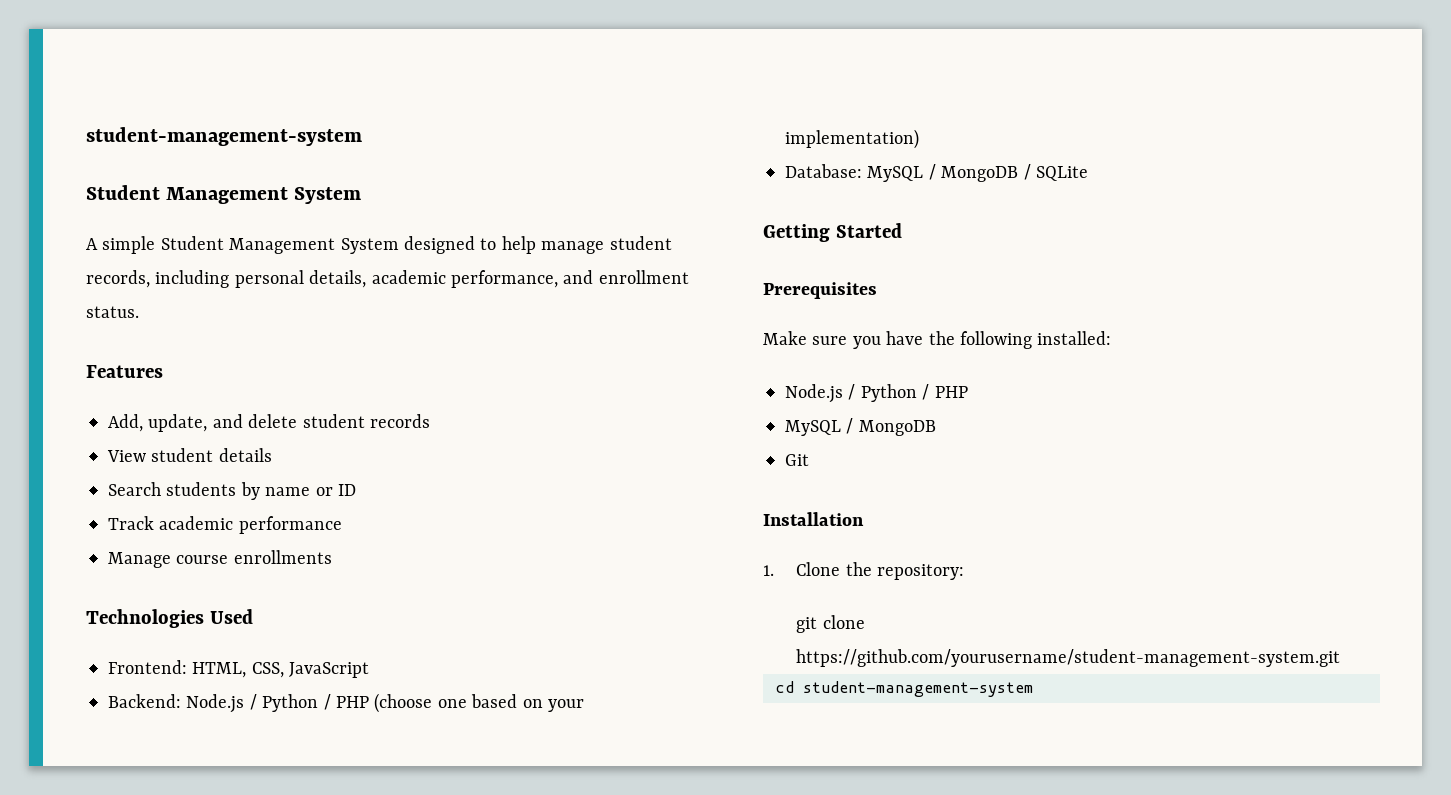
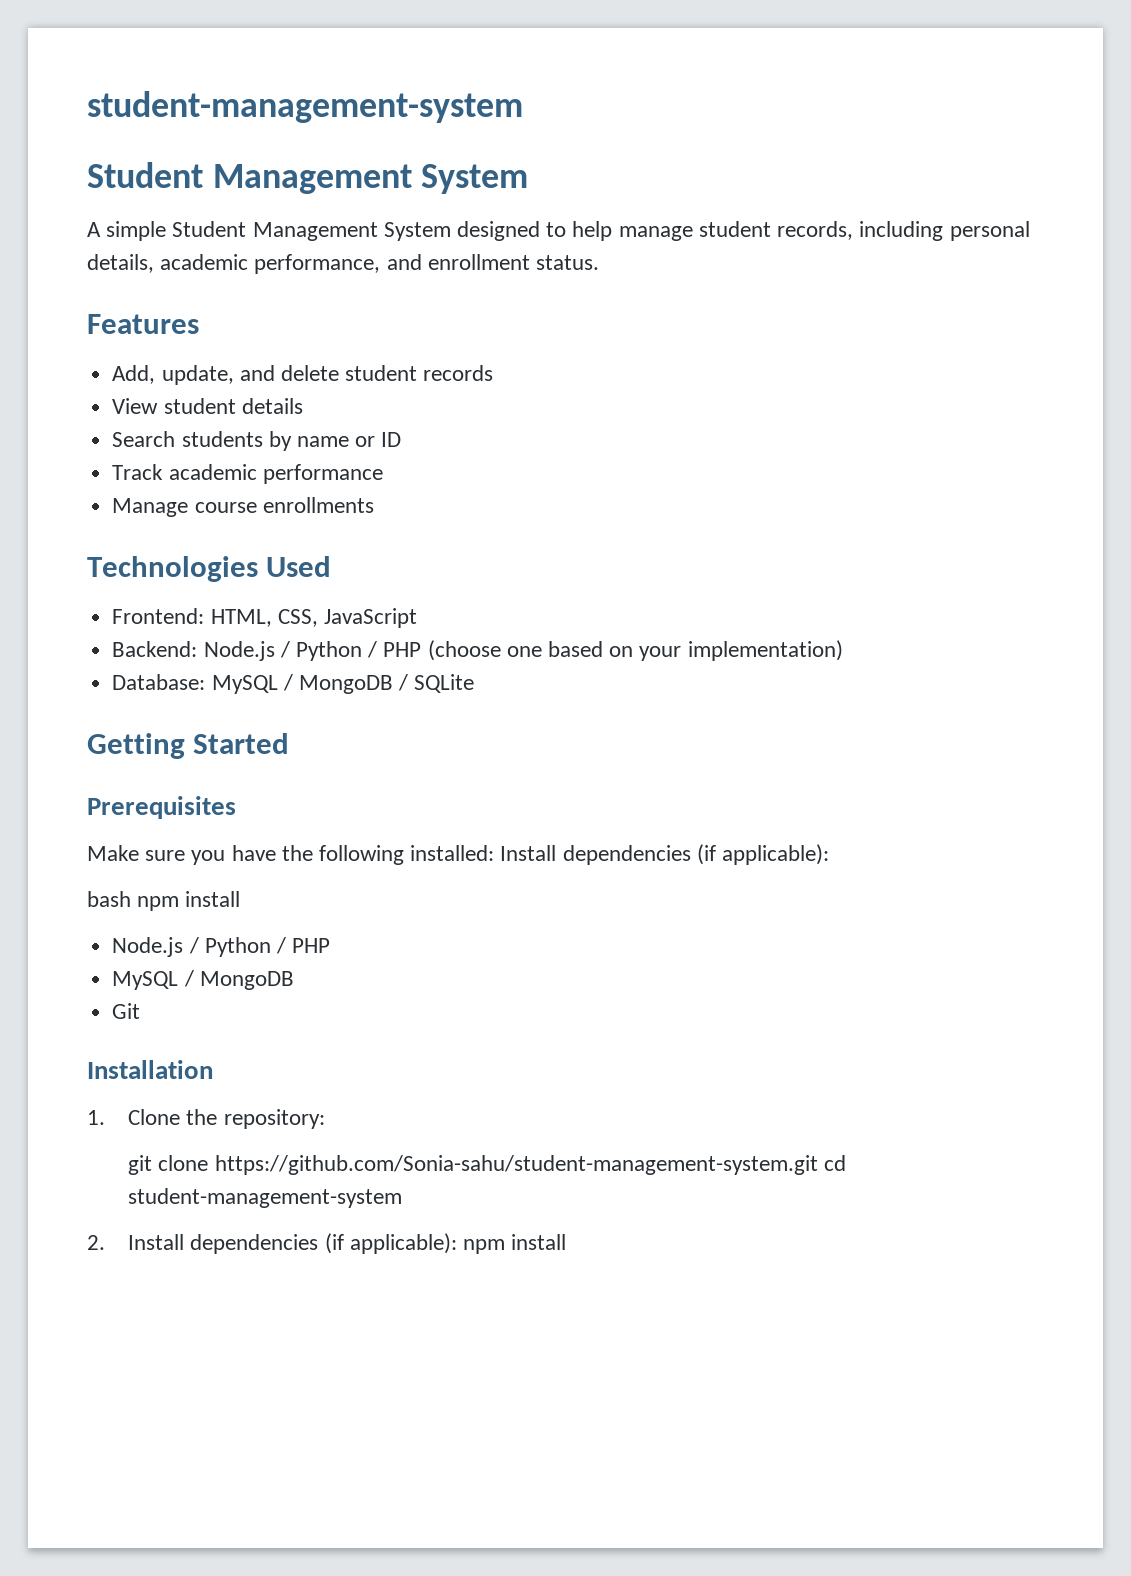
- Make sure you have the following installed:
+ Make sure you have the following installed: Install dependencies (if applicable):
+ bash npm install
- git clone https://github.com/yourusername/student-management-system.git
- cd student-management-system
+ git clone https://github.com/Sonia-sahu/student-management-system.git cd student-management-system
+ 2. Install dependencies (if applicable): npm install

